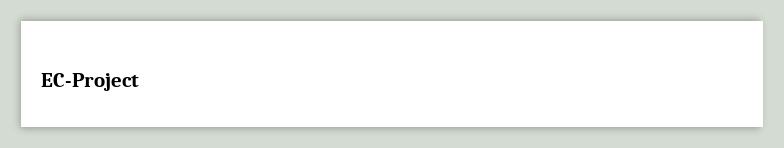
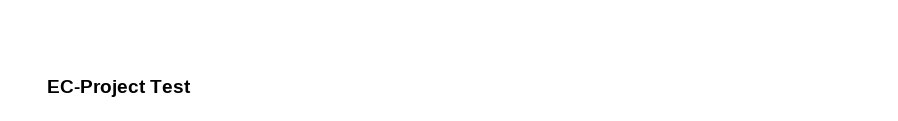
- EC-Project
+ EC-Project Test

